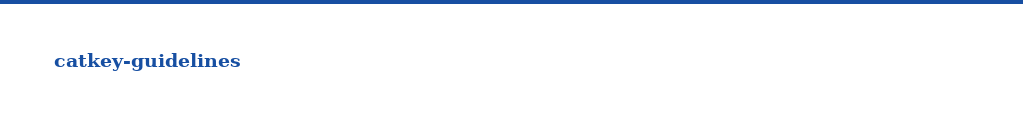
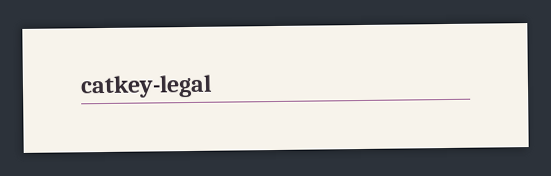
- catkey-guidelines
+ catkey-legal

